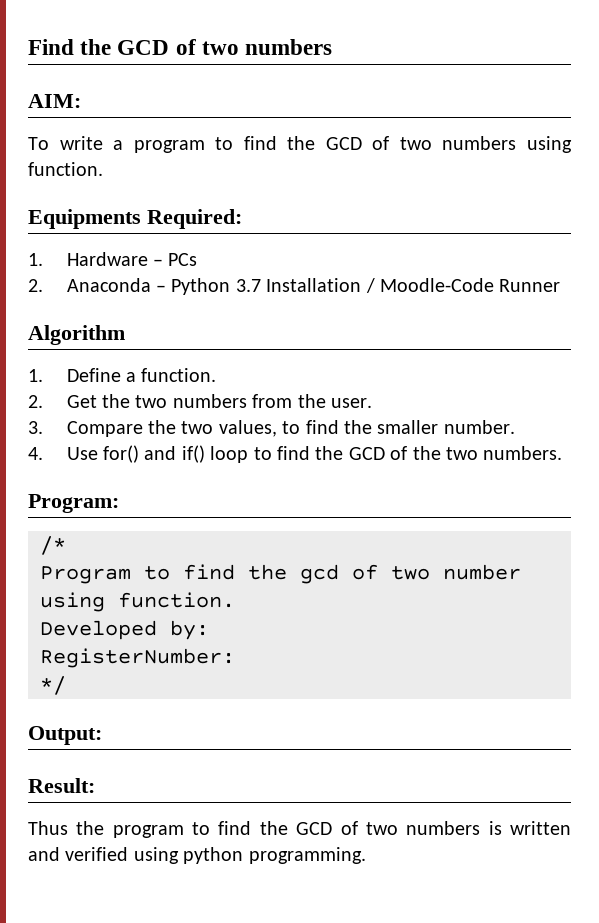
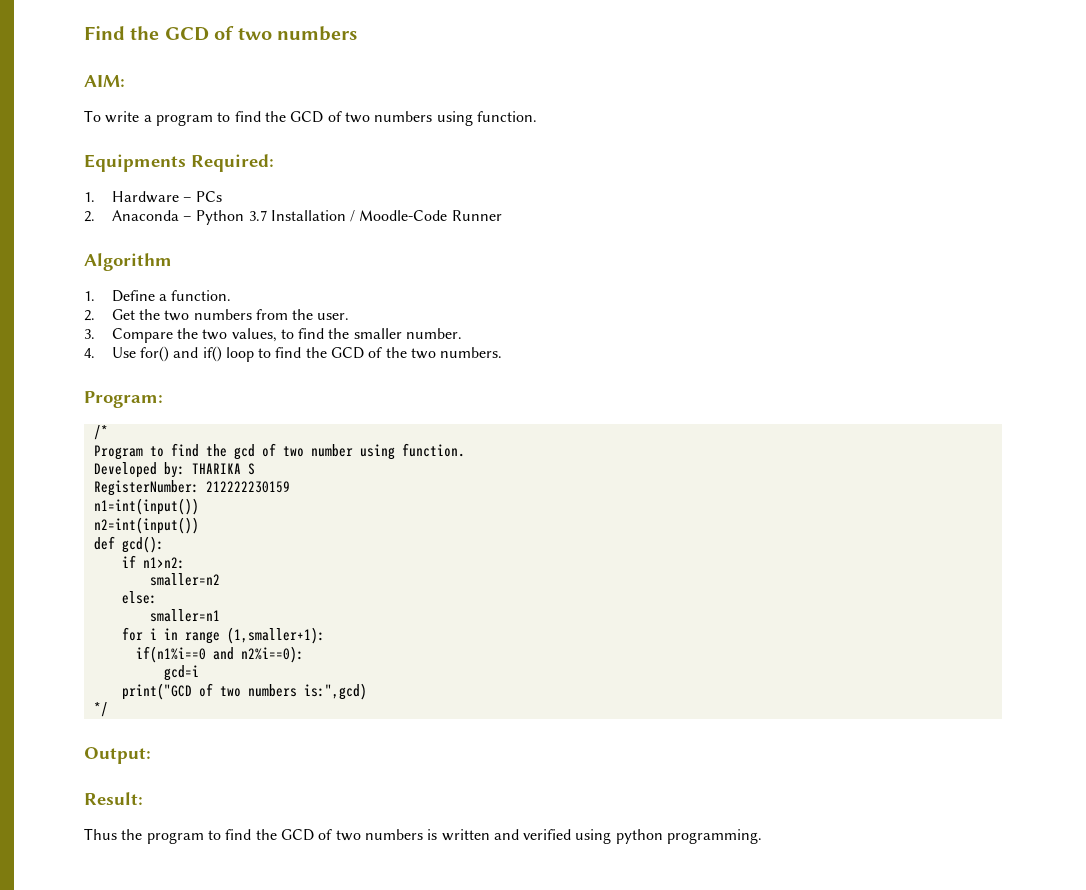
- Developed by:
+ Developed by: THARIKA S
- RegisterNumber:
+ RegisterNumber: 212222230159
+ n1=int(input())
+ n2=int(input())
+ def gcd():
+ if n1>n2:
+ smaller=n2
+ else:
+ smaller=n1
+ for i in range (1,smaller+1):
+ if(n1%i==0 and n2%i==0):
+ gcd=i
+ print("GCD of two numbers is:",gcd)

